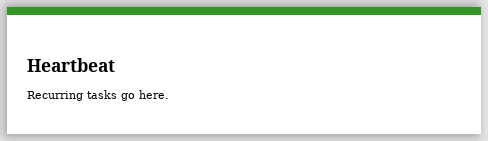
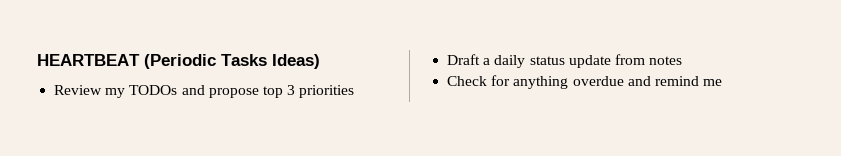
- Heartbeat
- Recurring tasks go here.
+ HEARTBEAT (Periodic Tasks Ideas)
+ Review my TODOs and propose top 3 priorities
+ Draft a daily status update from notes
+ Check for anything overdue and remind me

